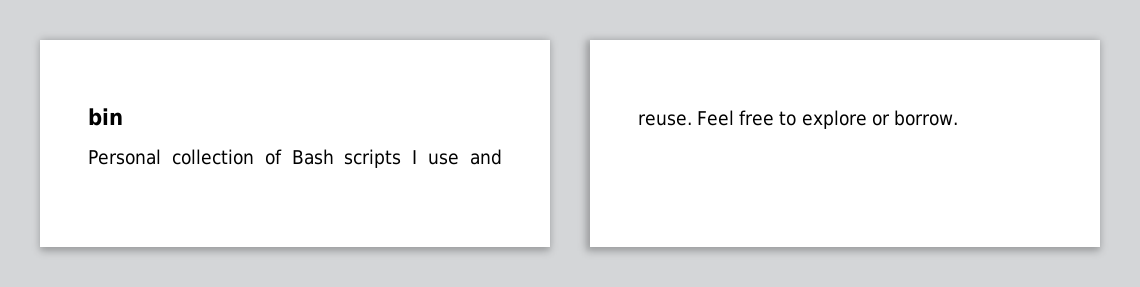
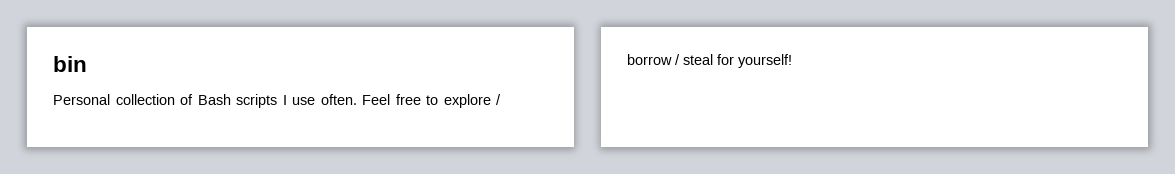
- Personal collection of Bash scripts I use and reuse.
+ Personal collection of Bash scripts I use often.
- Feel free to explore or borrow.
+ Feel free to explore / borrow / steal for yourself!

